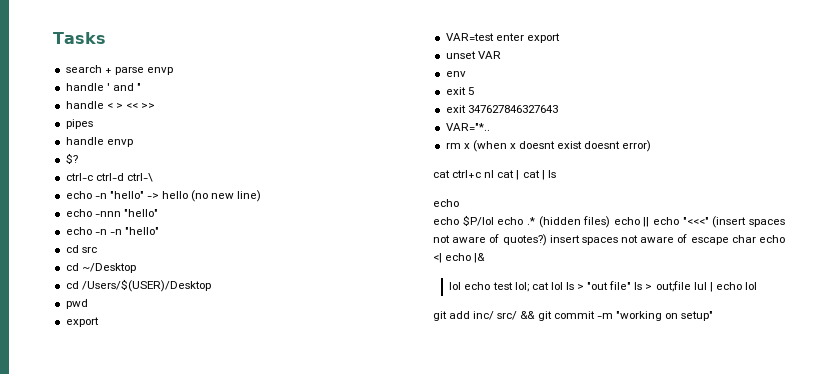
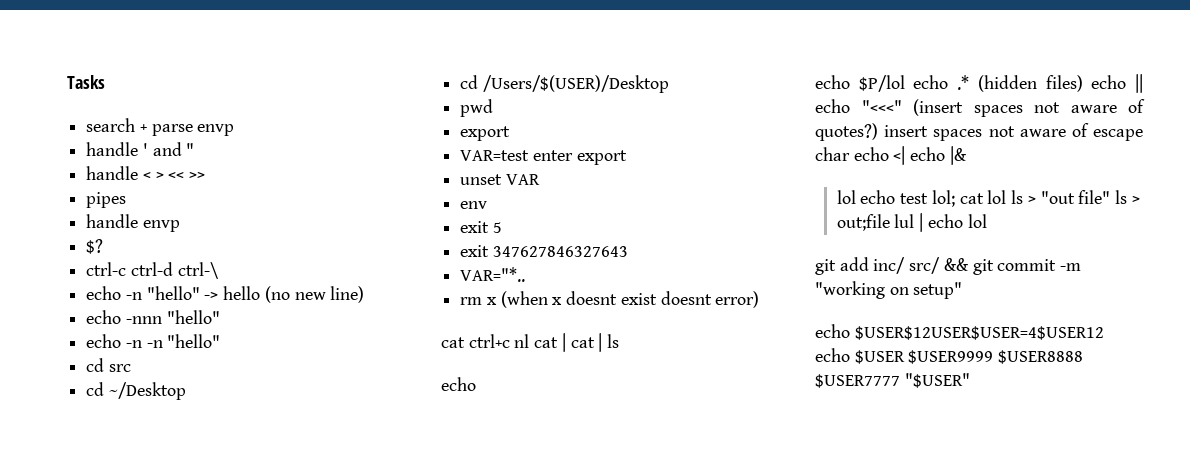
+ echo $USER$12USER$USER=4$USER12 echo $USER $USER9999 $USER8888 $USER7777 "$USER"

